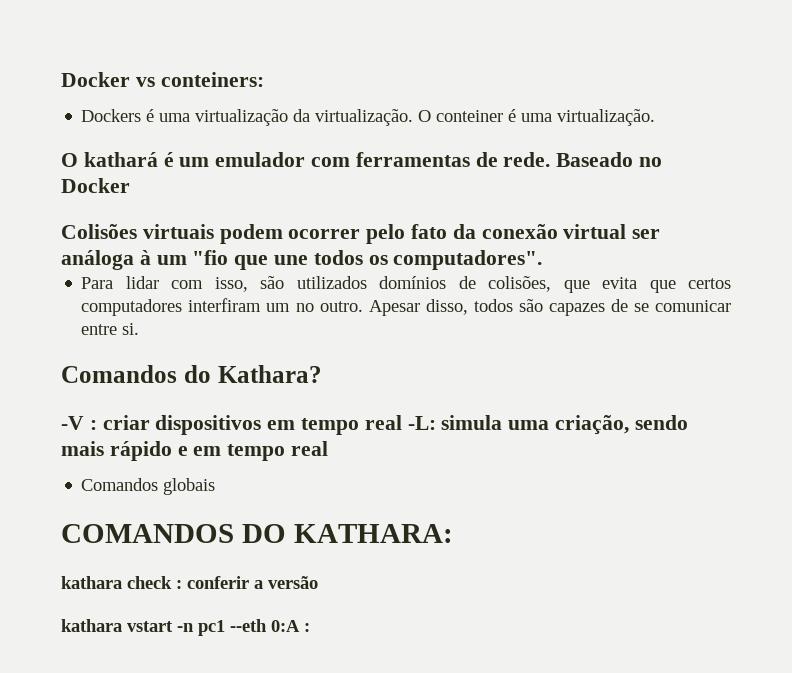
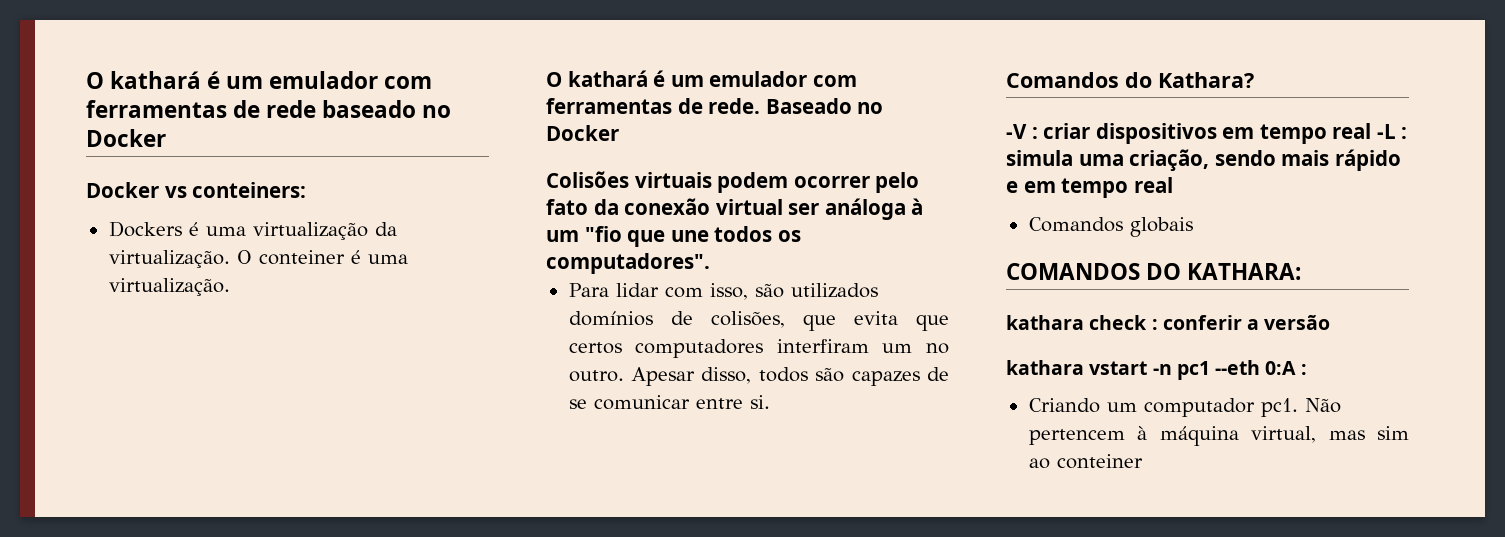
+ O kathará é um emulador com ferramentas de rede baseado no Docker
- -V : criar dispositivos em tempo real -L: simula uma criação, sendo mais rápido e em tempo real
+ -V : criar dispositivos em tempo real -L : simula uma criação, sendo mais rápido e em tempo real
+ Criando um computador pc1. Não pertencem à máquina virtual, mas sim ao conteiner

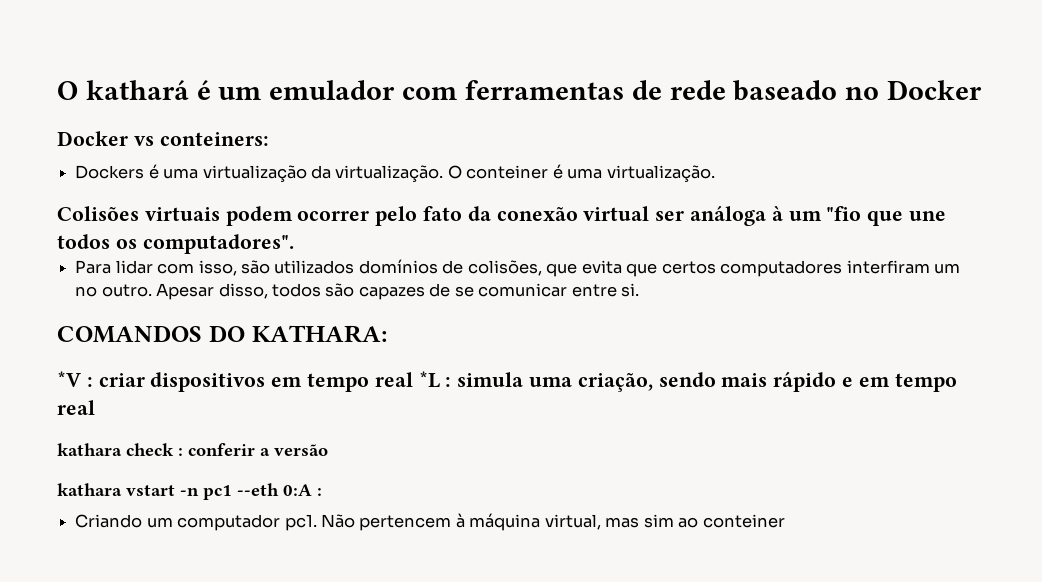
- O kathará é um emulador com ferramentas de rede. Baseado no Docker
- Comandos do Kathara?
- -V : criar dispositivos em tempo real -L : simula uma criação, sendo mais rápido e em tempo real
+ COMANDOS DO KATHARA:
+ *V : criar dispositivos em tempo real *L : simula uma criação, sendo mais rápido e em tempo real
- Comandos globais
- COMANDOS DO KATHARA:

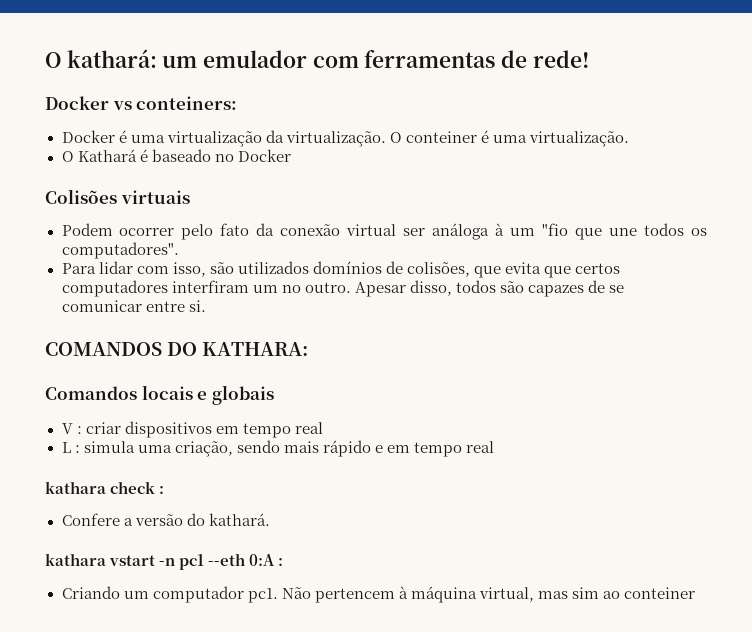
- O kathará é um emulador com ferramentas de rede baseado no Docker
+ O kathará: um emulador com ferramentas de rede!
- Dockers é uma virtualização da virtualização.
+ Docker é uma virtualização da virtualização.
+ O Kathará é baseado no Docker
- Colisões virtuais podem ocorrer pelo fato da conexão virtual ser análoga à um "fio que une todos os computadores".
+ Colisões virtuais
+ Podem ocorrer pelo fato da conexão virtual ser análoga à um "fio que une todos os computadores".
- *V : criar dispositivos em tempo real *L : simula uma criação, sendo mais rápido e em tempo real
+ Comandos locais e globais
+ V : criar dispositivos em tempo real
+ L : simula uma criação, sendo mais rápido e em tempo real
- kathara check : conferir a versão
+ kathara check :
+ Confere a versão do kathará.

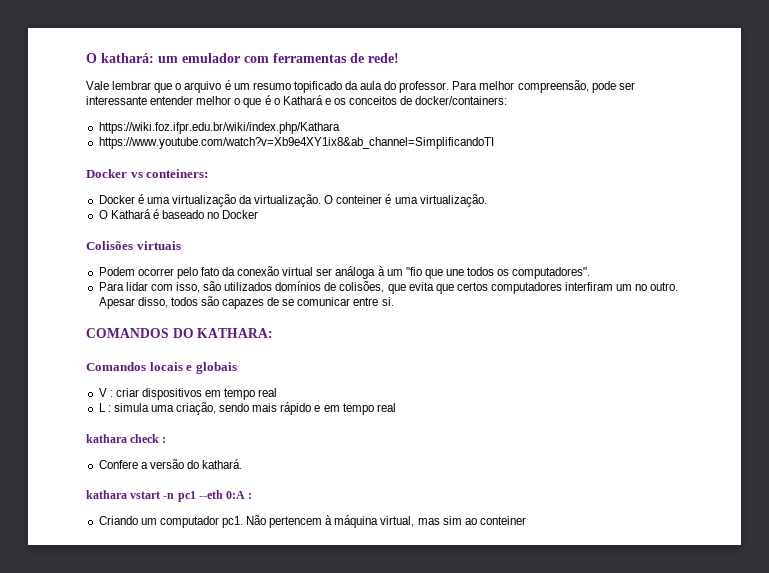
+ Vale lembrar que o arquivo é um resumo topificado da aula do professor. Para melhor compreensão, pode ser interessante entender melhor o que é o Kathará e os conceitos de docker/containers:
+ https://wiki.foz.ifpr.edu.br/wiki/index.php/Kathara
+ https://www.youtube.com/watch?v=Xb9e4XY1ix8&ab_channel=SimplificandoTI

